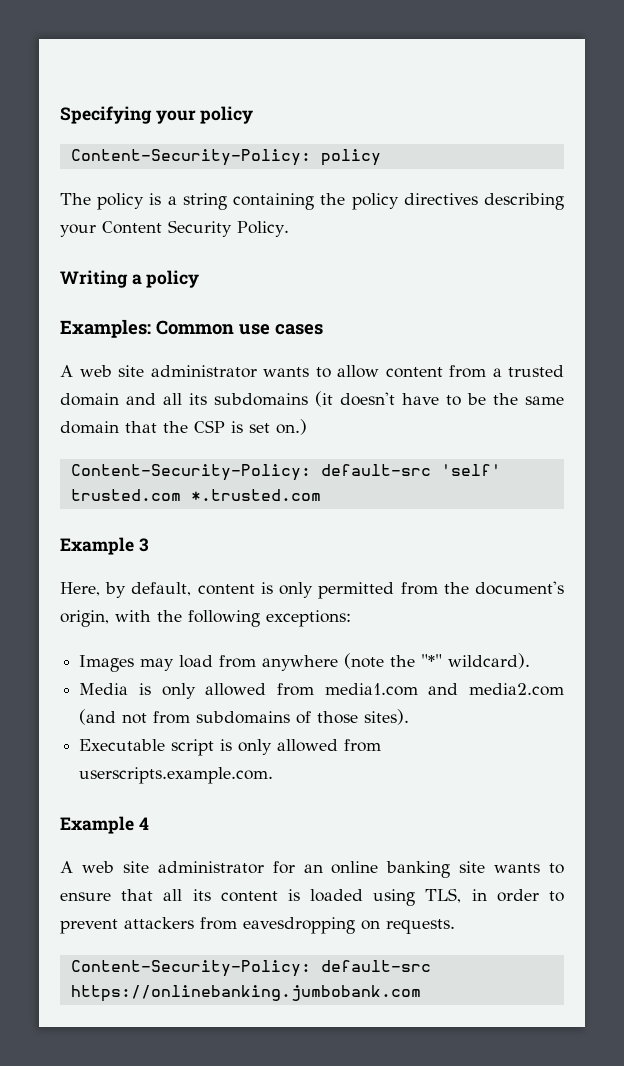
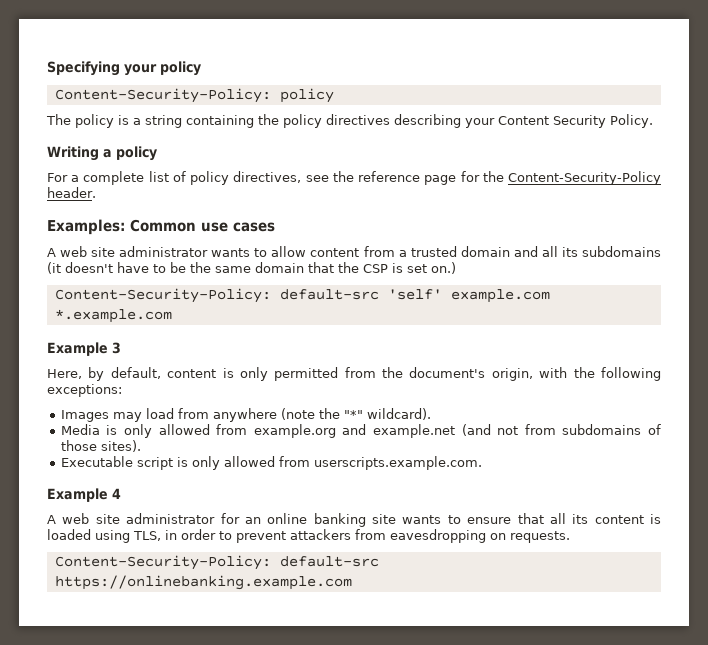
+ For a complete list of policy directives, see the reference page for the Content-Security-Policy header.
- Content-Security-Policy: default-src 'self' trusted.com *.trusted.com
+ Content-Security-Policy: default-src 'self' example.com *.example.com
- Media is only allowed from media1.com and media2.com (and not from subdomains of those sites).
+ Media is only allowed from example.org and example.net (and not from subdomains of those sites).
- Content-Security-Policy: default-src https://onlinebanking.jumbobank.com
+ Content-Security-Policy: default-src https://onlinebanking.example.com

